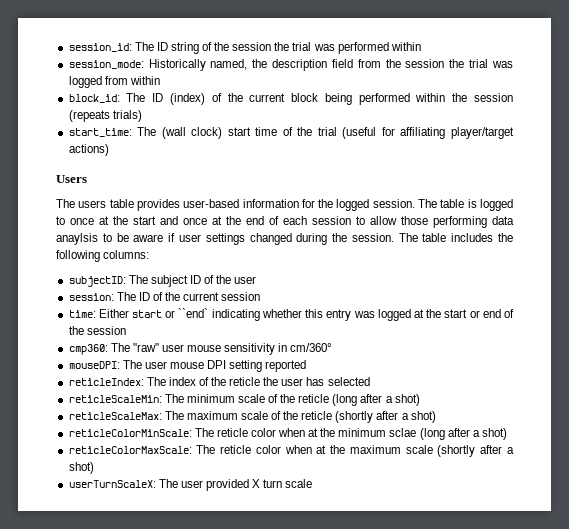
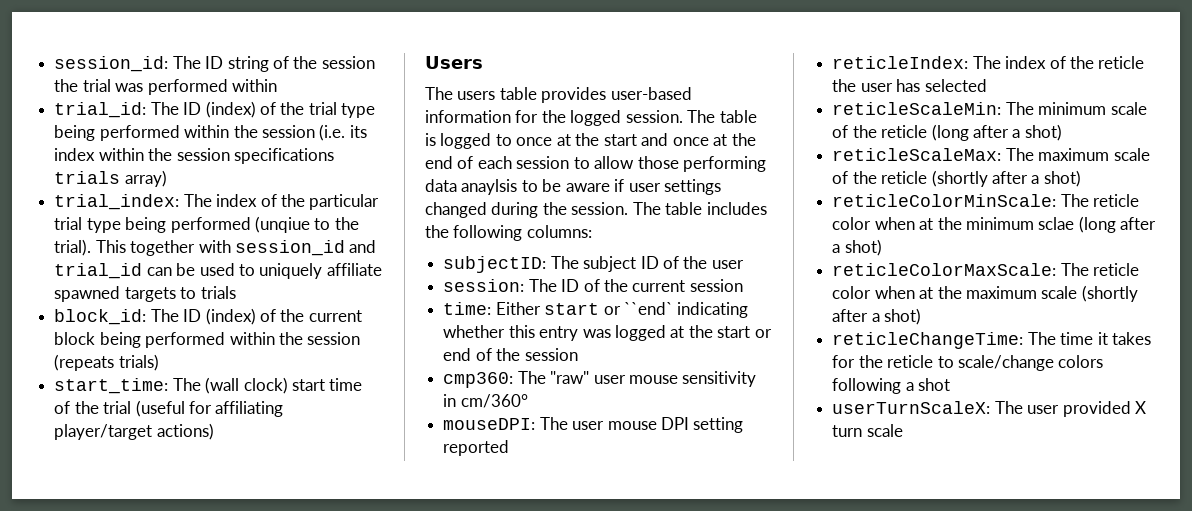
- session_mode: Historically named, the description field from the session the trial was logged from within
+ trial_id: The ID (index) of the trial type being performed within the session (i.e. its index within the session specifications trials array)
+ trial_index: The index of the particular trial type being performed (unqiue to the trial). This together with session_id and trial_id can be used to uniquely affiliate spawned targets to trials
+ reticleChangeTime: The time it takes for the reticle to scale/change colors following a shot

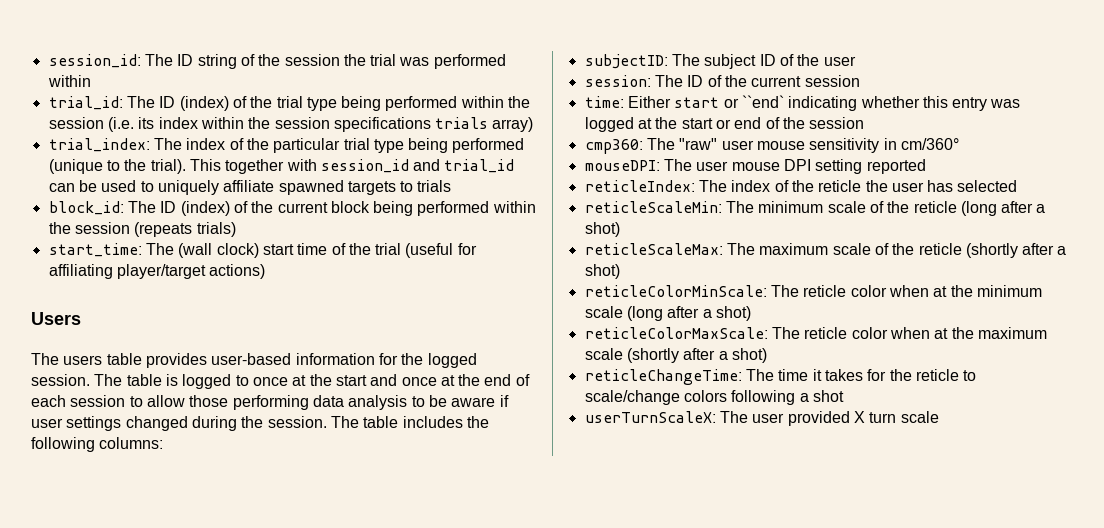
- trial_index: The index of the particular trial type being performed (unqiue to the trial).
+ trial_index: The index of the particular trial type being performed (unique to the trial).
- The table is logged to once at the start and once at the end of each session to allow those performing data anaylsis to be aware if user settings changed during the session.
+ The table is logged to once at the start and once at the end of each session to allow those performing data analysis to be aware if user settings changed during the session.
- reticleColorMinScale: The reticle color when at the minimum sclae (long after a shot)
+ reticleColorMinScale: The reticle color when at the minimum scale (long after a shot)

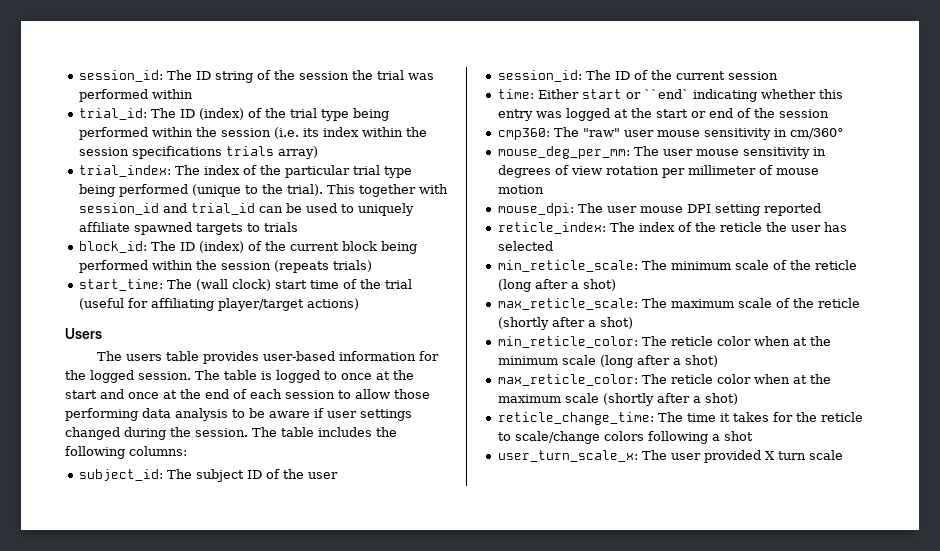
- subjectID: The subject ID of the user
+ subject_id: The subject ID of the user
- session: The ID of the current session
+ session_id: The ID of the current session
- mouseDPI: The user mouse DPI setting reported
+ mouse_deg_per_mm: The user mouse sensitivity in degrees of view rotation per millimeter of mouse motion
+ mouse_dpi: The user mouse DPI setting reported
- reticleIndex: The index of the reticle the user has selected
+ reticle_index: The index of the reticle the user has selected
- reticleScaleMin: The minimum scale of the reticle (long after a shot)
+ min_reticle_scale: The minimum scale of the reticle (long after a shot)
- reticleScaleMax: The maximum scale of the reticle (shortly after a shot)
+ max_reticle_scale: The maximum scale of the reticle (shortly after a shot)
- reticleColorMinScale: The reticle color when at the minimum scale (long after a shot)
+ min_reticle_color: The reticle color when at the minimum scale (long after a shot)
- reticleColorMaxScale: The reticle color when at the maximum scale (shortly after a shot)
+ max_reticle_color: The reticle color when at the maximum scale (shortly after a shot)
- reticleChangeTime: The time it takes for the reticle to scale/change colors following a shot
+ reticle_change_time: The time it takes for the reticle to scale/change colors following a shot
- userTurnScaleX: The user provided X turn scale
+ user_turn_scale_x: The user provided X turn scale

